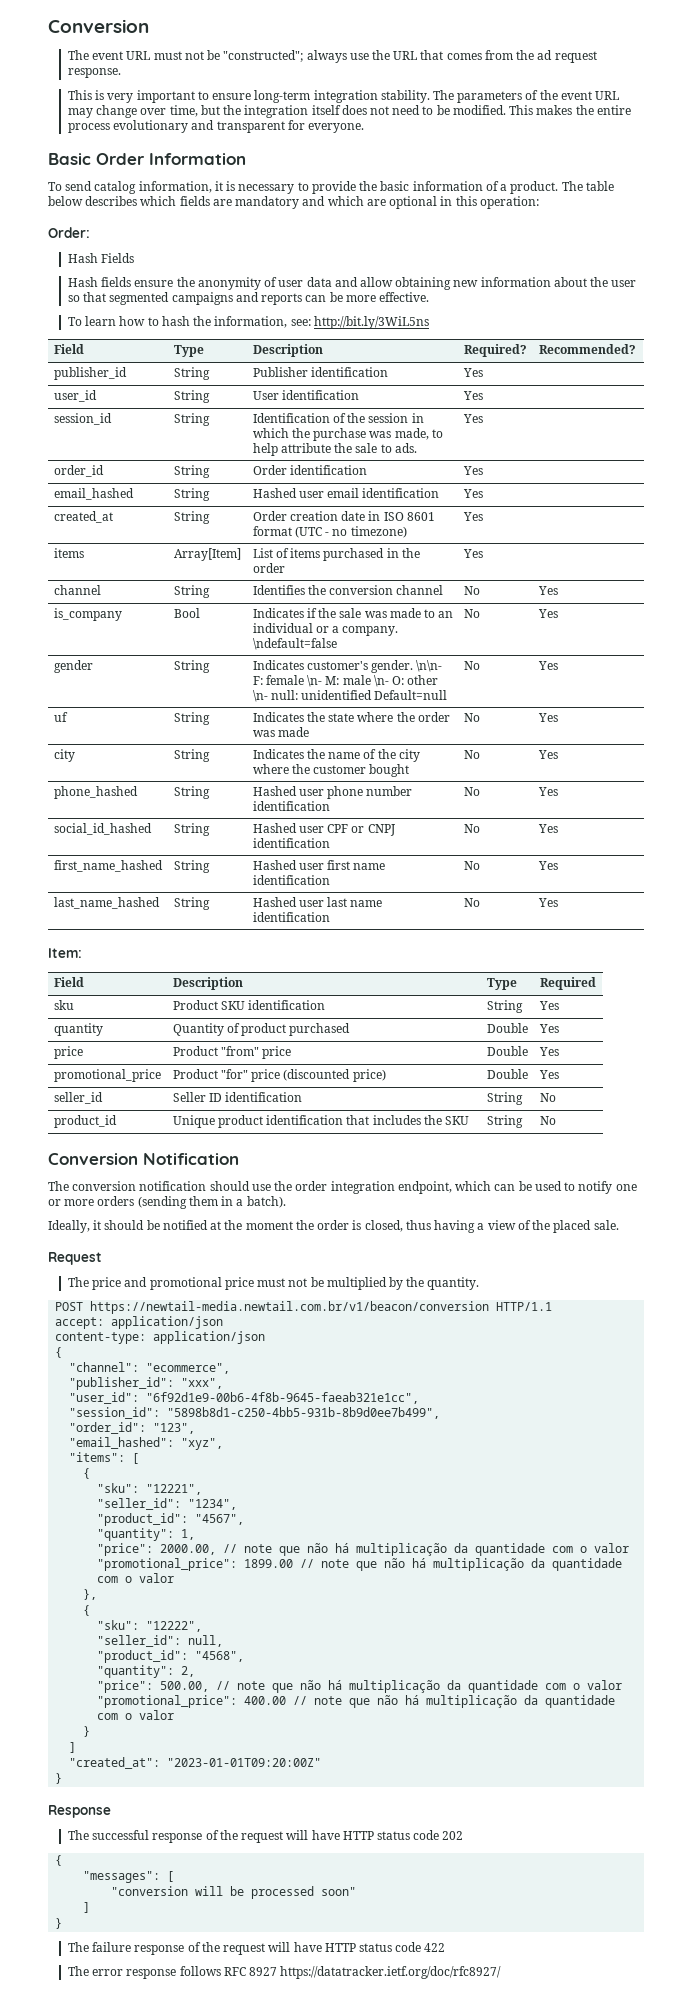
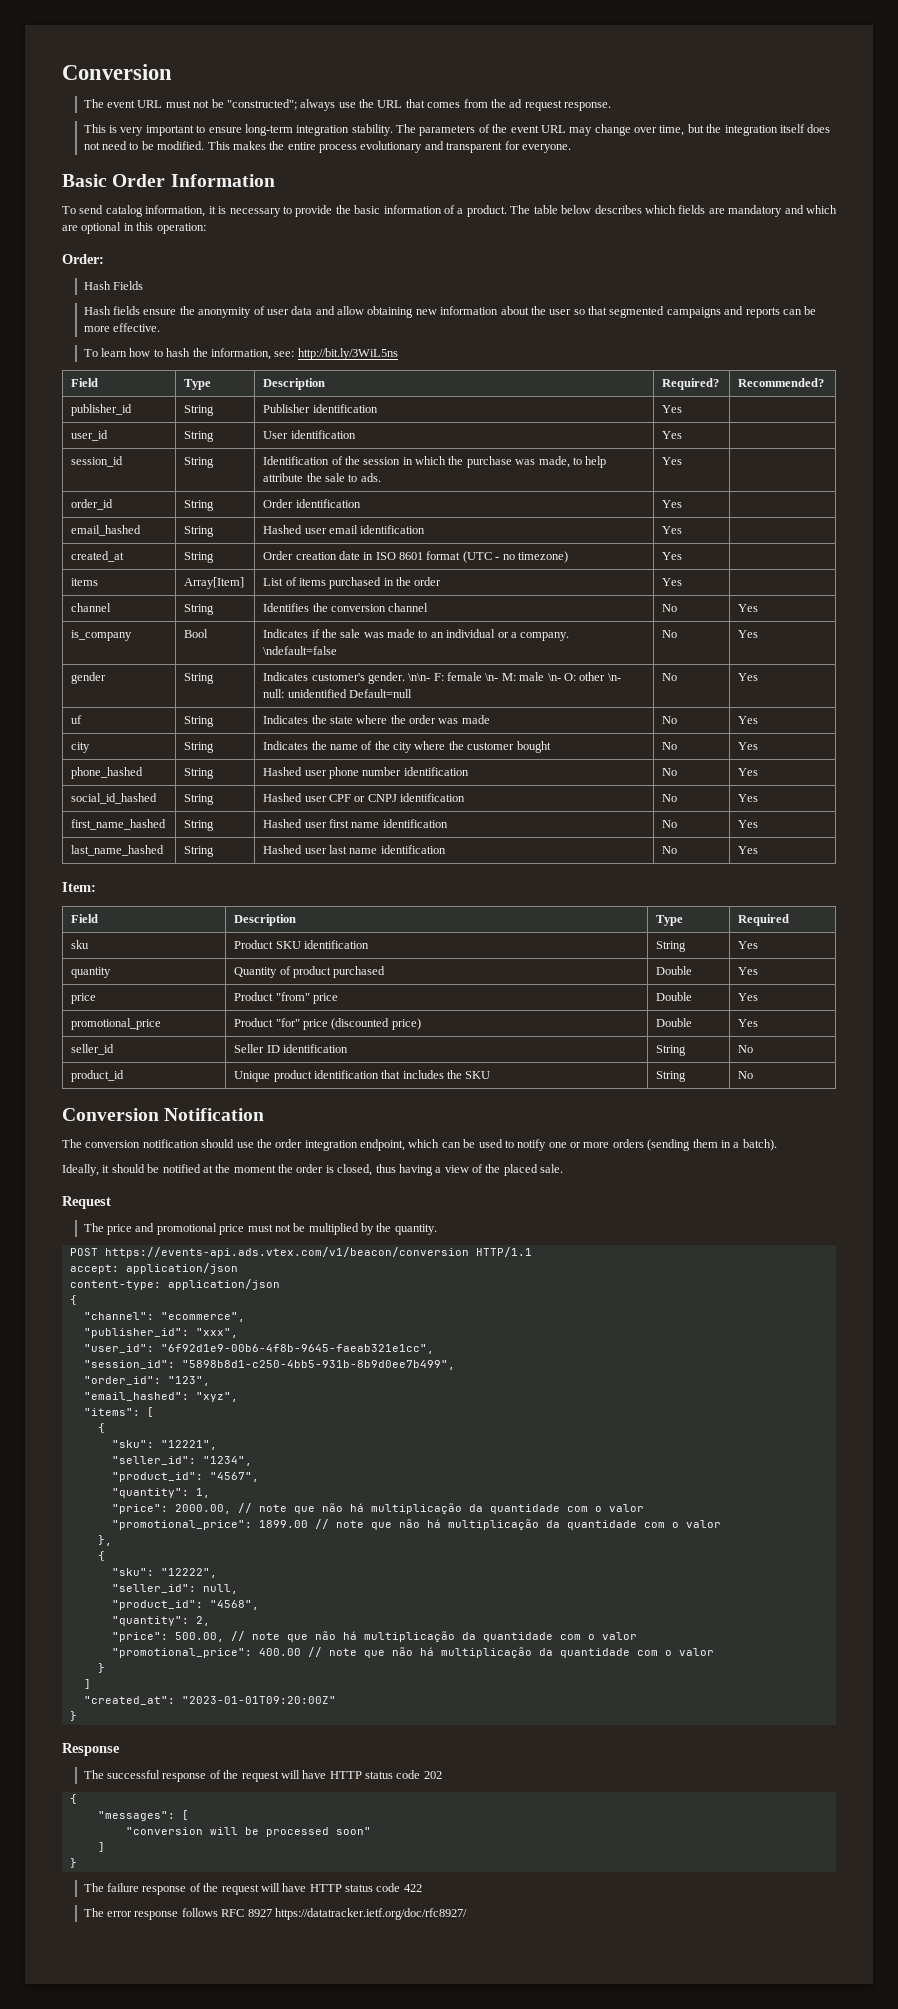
- POST https://newtail-media.newtail.com.br/v1/beacon/conversion HTTP/1.1
+ POST https://events-api.ads.vtex.com/v1/beacon/conversion HTTP/1.1

